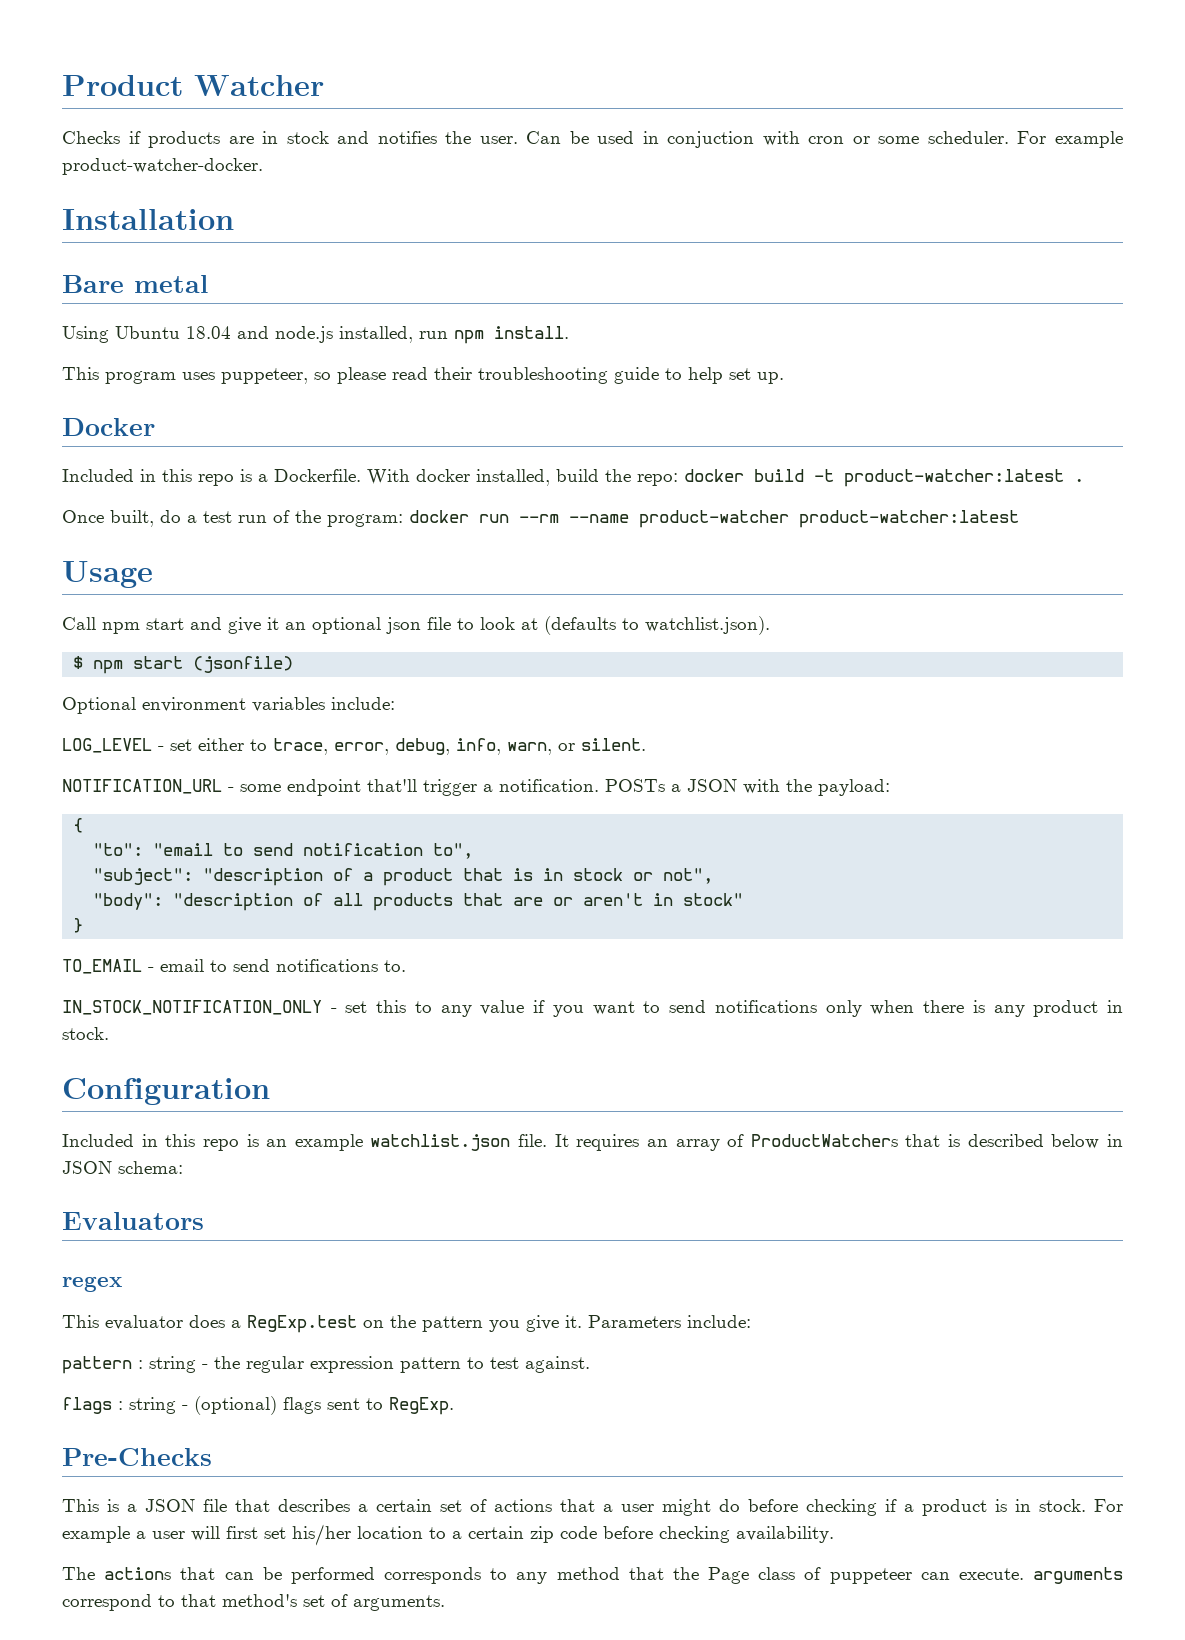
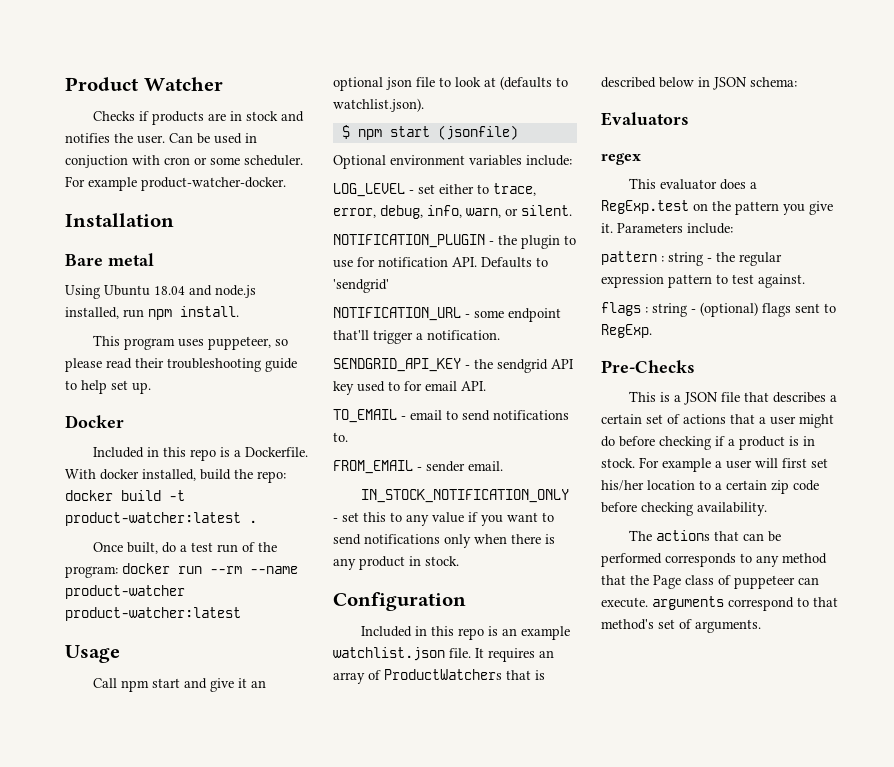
+ NOTIFICATION_PLUGIN - the plugin to use for notification API. Defaults to 'sendgrid'
- NOTIFICATION_URL - some endpoint that'll trigger a notification. POSTs a JSON with the payload:
- {
- "to": "email to send notification to",
- "subject": "description of a product that is in stock or not",
- "body": "description of all products that are or aren't in stock"
- }
+ NOTIFICATION_URL - some endpoint that'll trigger a notification.
+ SENDGRID_API_KEY - the sendgrid API key used to for email API.
+ FROM_EMAIL - sender email.

